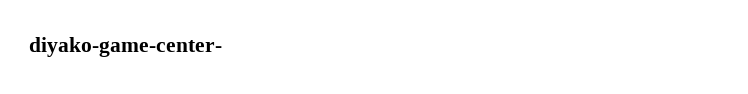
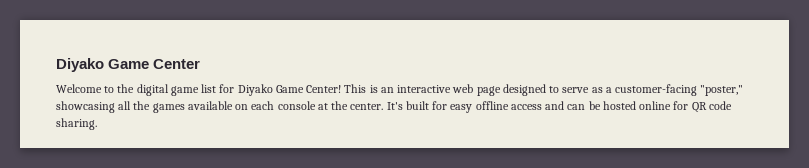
- diyako-game-center-
+ Diyako Game Center
+ Welcome to the digital game list for Diyako Game Center! This is an interactive web page designed to serve as a customer-facing "poster," showcasing all the games available on each console at the center. It's built for easy offline access and can be hosted online for QR code sharing.

